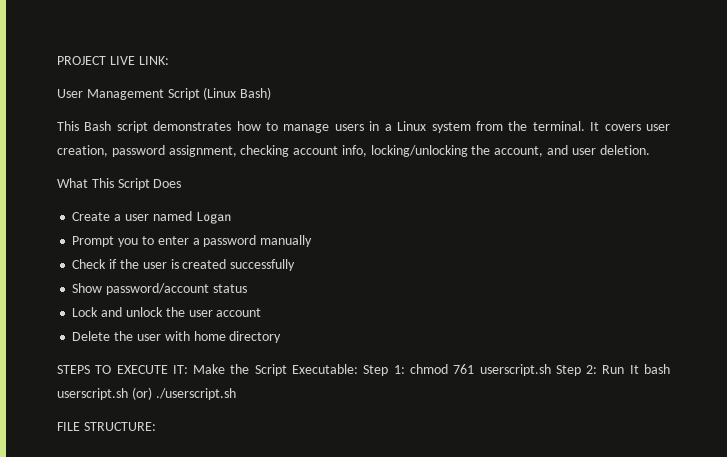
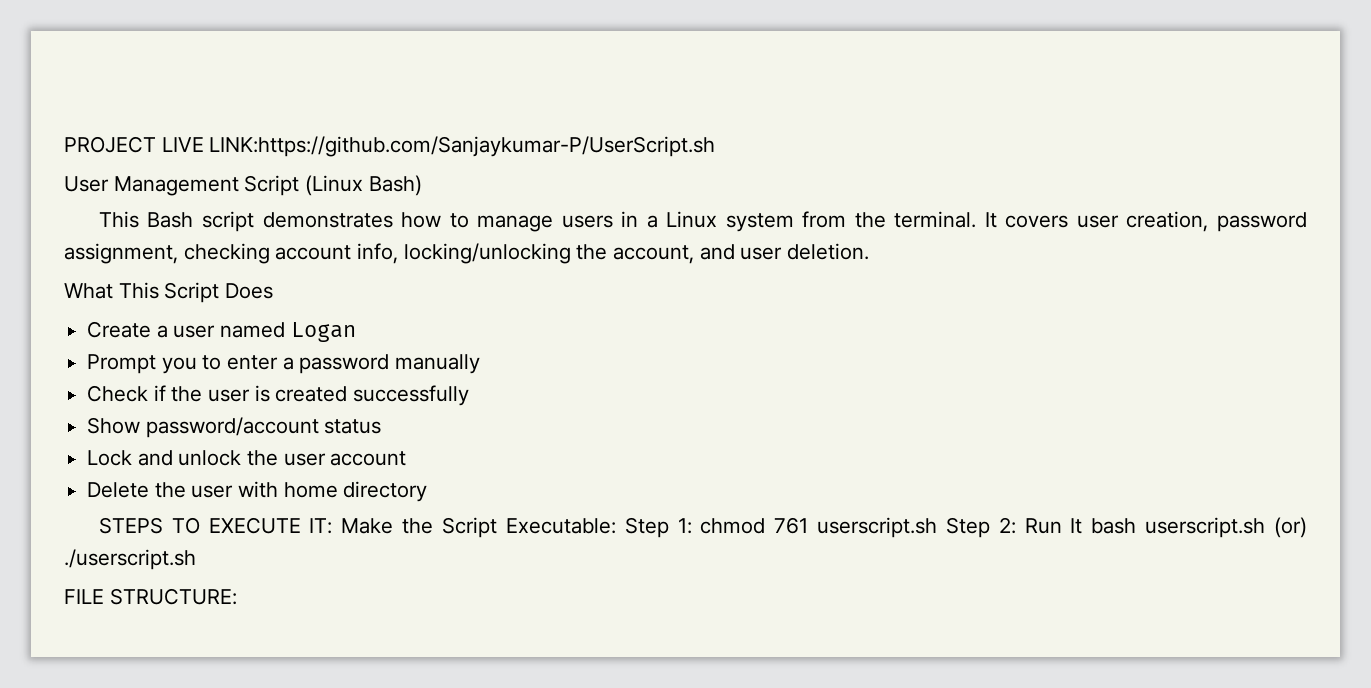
- PROJECT LIVE LINK:
+ PROJECT LIVE LINK:https://github.com/Sanjaykumar-P/UserScript.sh

